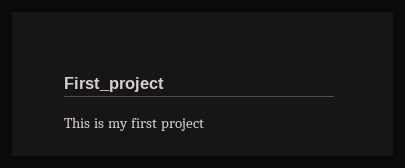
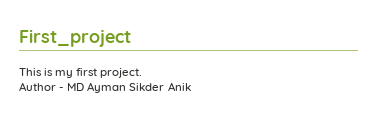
- This is my first project
+ This is my first project.
+ Author - MD Ayman Sikder Anik

